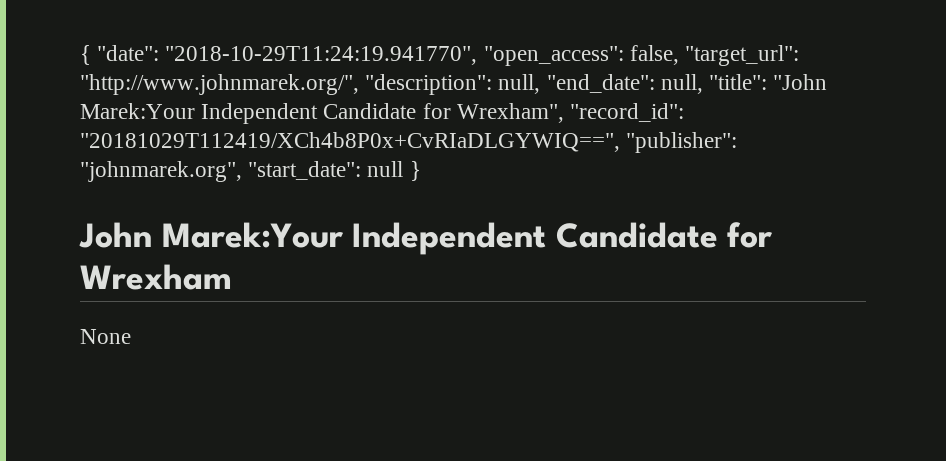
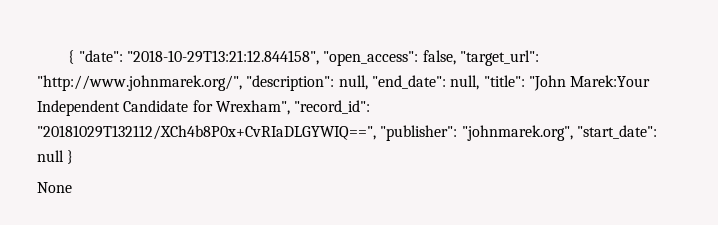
- { "date": "2018-10-29T11:24:19.941770", "open_access": false, "target_url": "http://www.johnmarek.org/", "description": null, "end_date": null, "title": "John Marek:Your Independent Candidate for Wrexham", "record_id": "20181029T112419/XCh4b8P0x+CvRIaDLGYWIQ==", "publisher": "johnmarek.org", "start_date": null }
+ { "date": "2018-10-29T13:21:12.844158", "open_access": false, "target_url": "http://www.johnmarek.org/", "description": null, "end_date": null, "title": "John Marek:Your Independent Candidate for Wrexham", "record_id": "20181029T132112/XCh4b8P0x+CvRIaDLGYWIQ==", "publisher": "johnmarek.org", "start_date": null }
- John Marek:Your Independent Candidate for Wrexham

